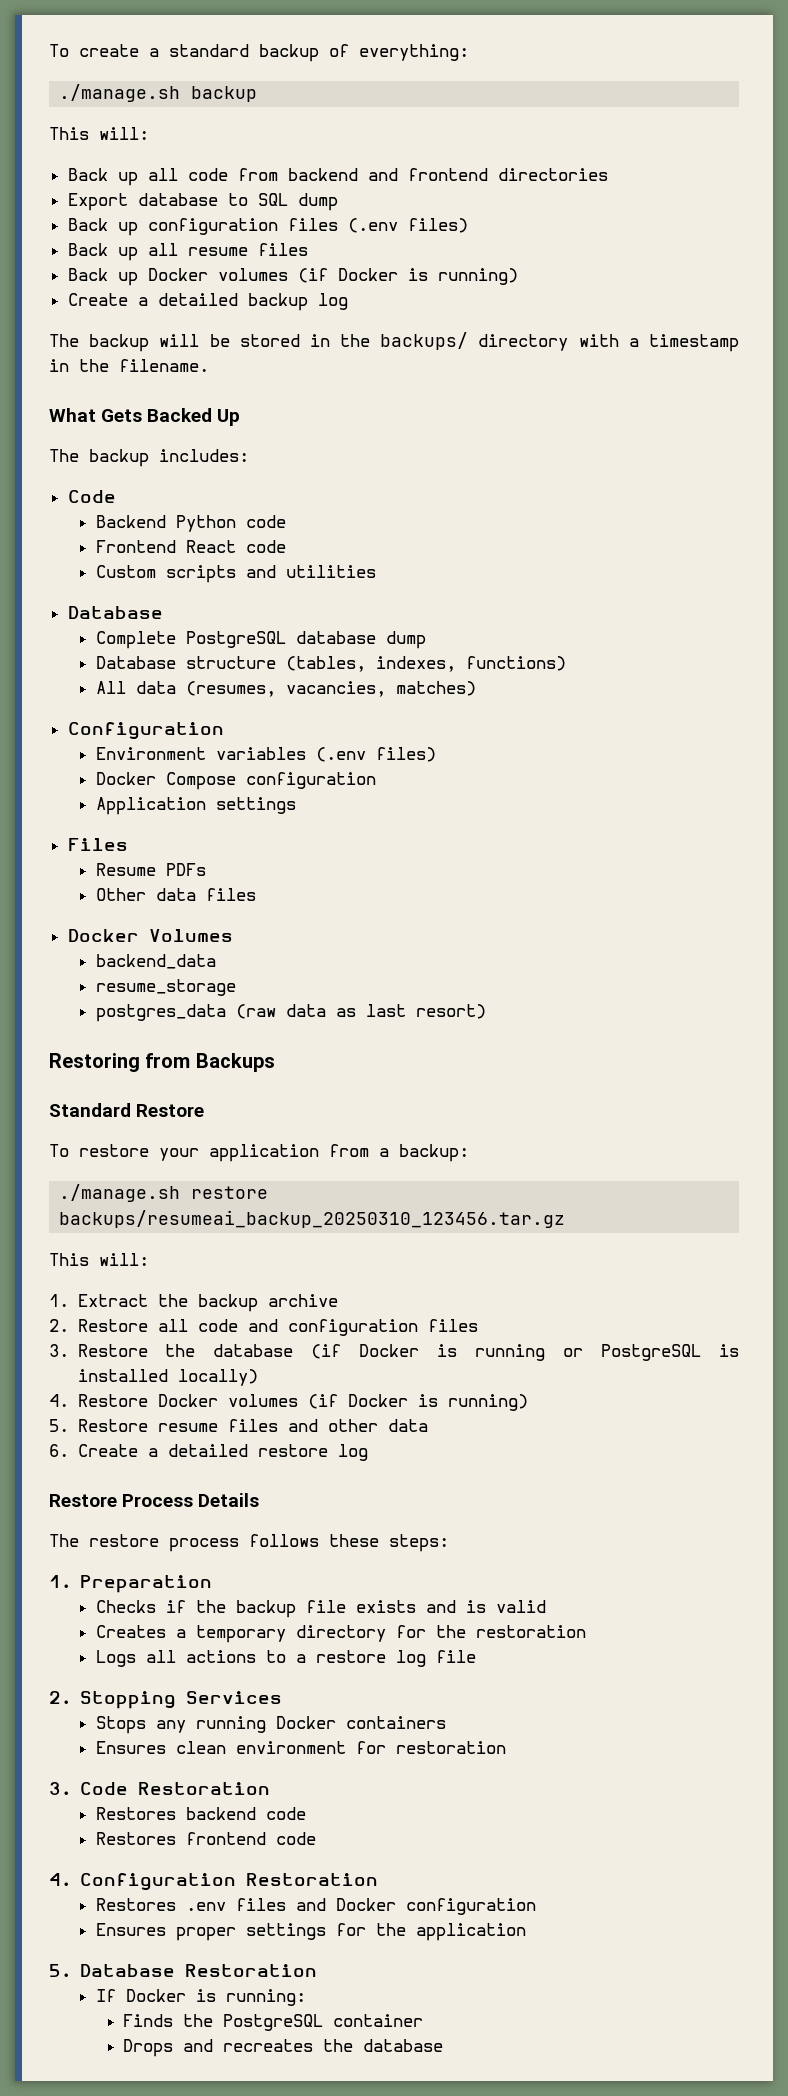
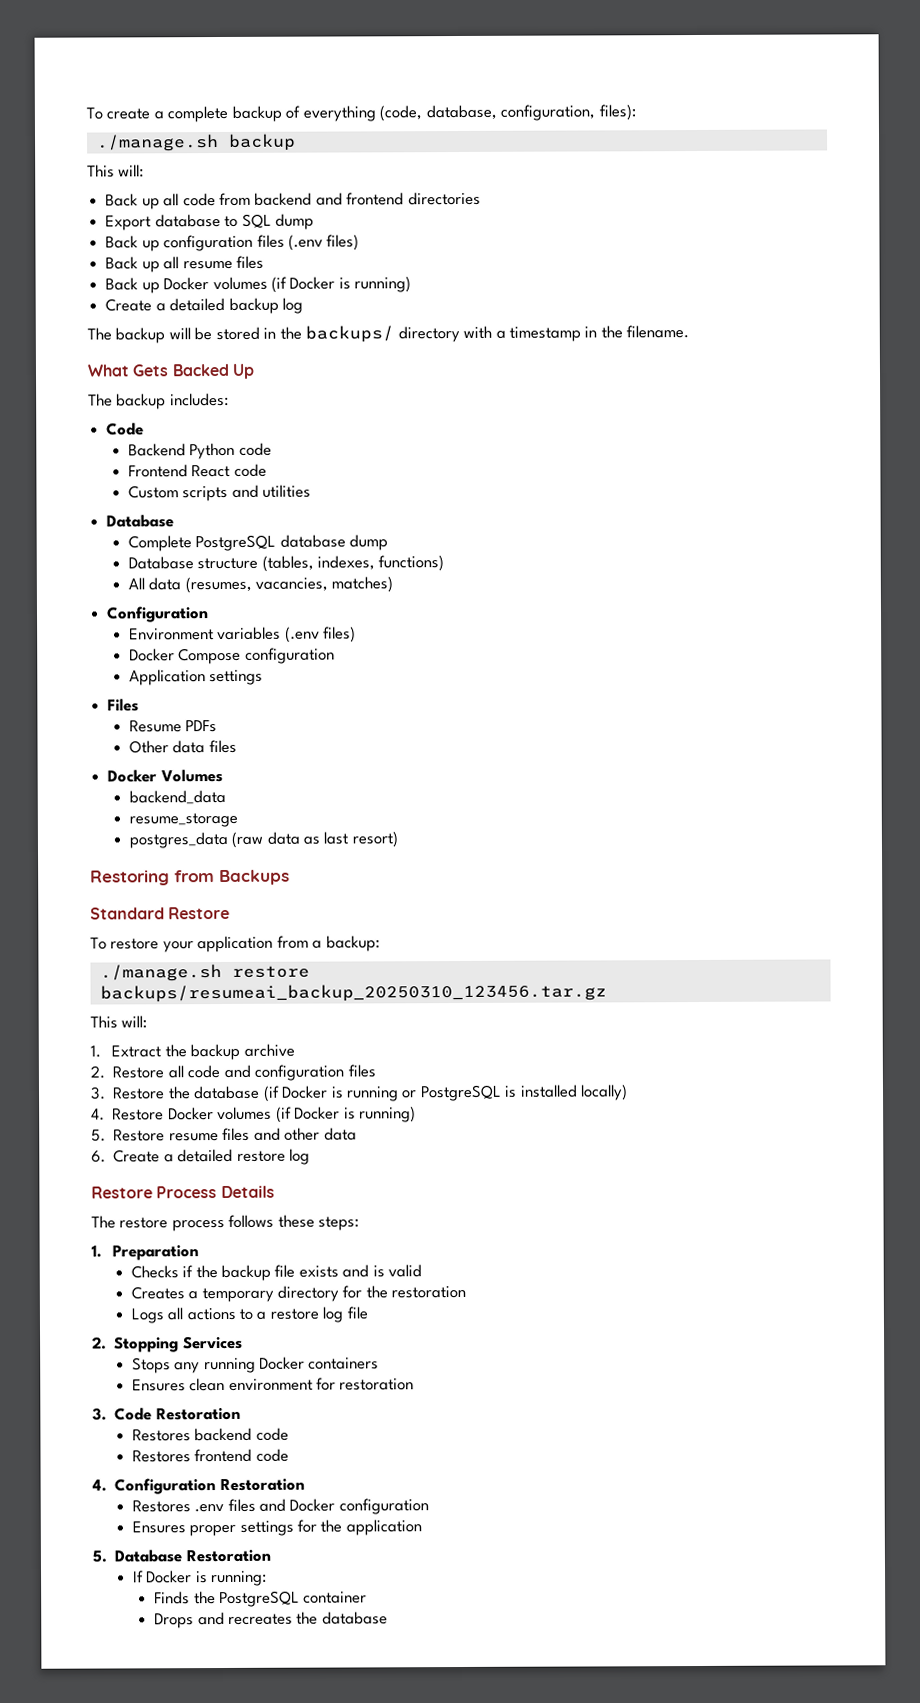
- To create a standard backup of everything:
+ To create a complete backup of everything (code, database, configuration, files):

